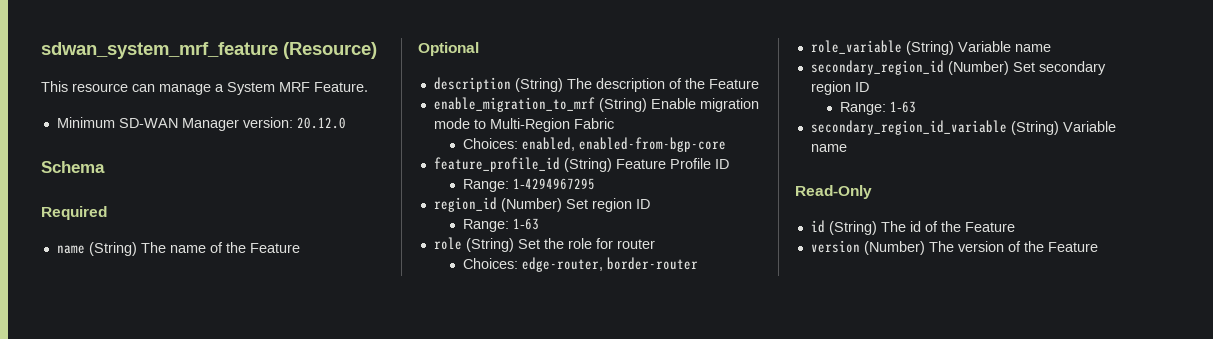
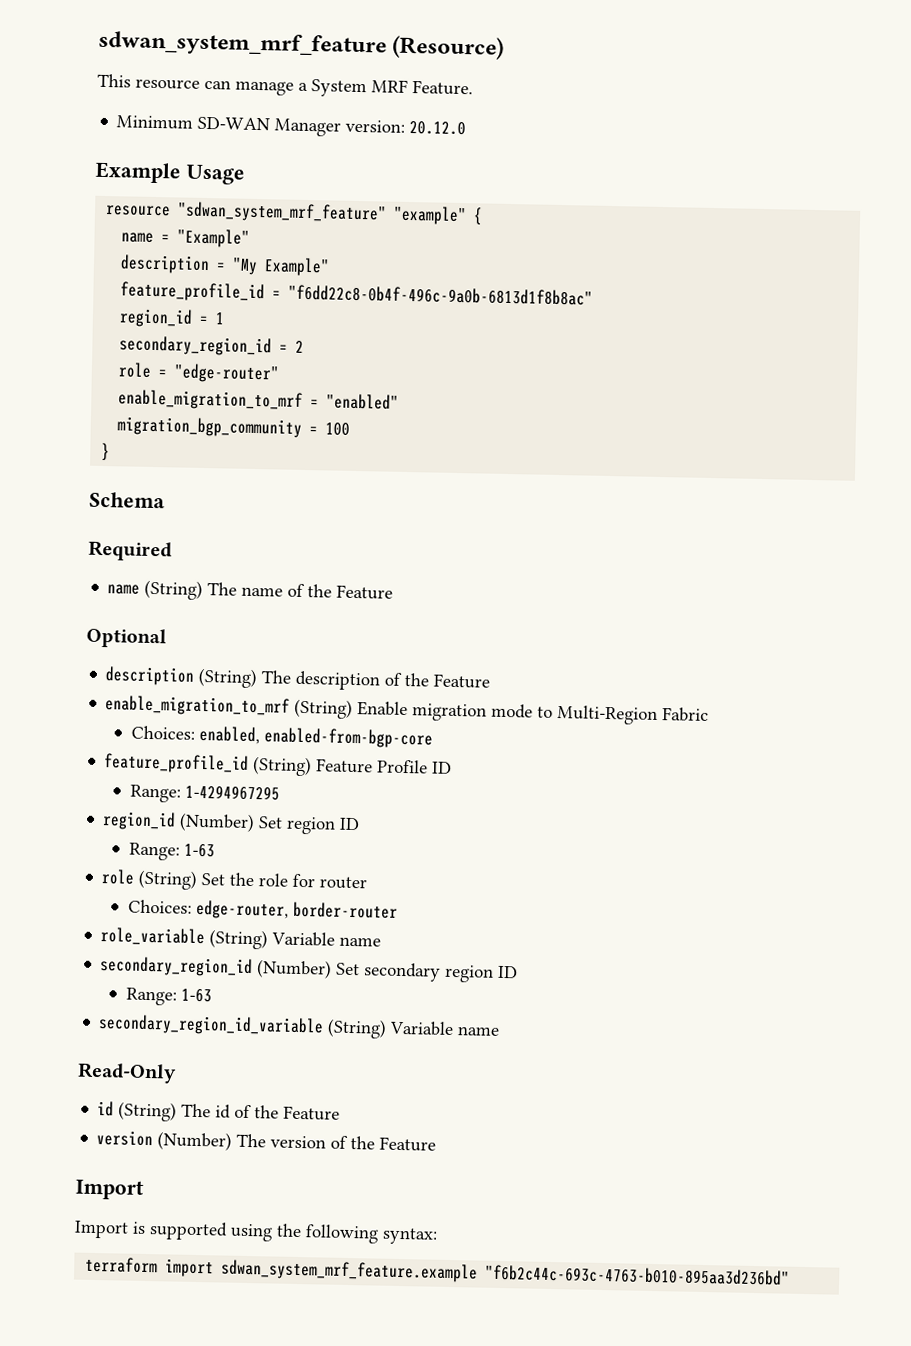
+ Example Usage
+ resource "sdwan_system_mrf_feature" "example" {
+ name = "Example"
+ description = "My Example"
+ feature_profile_id = "f6dd22c8-0b4f-496c-9a0b-6813d1f8b8ac"
+ region_id = 1
+ secondary_region_id = 2
+ role = "edge-router"
+ enable_migration_to_mrf = "enabled"
+ migration_bgp_community = 100
+ }
  version (Number) The version of the Feature
+ Import
+ Import is supported using the following syntax:
+ terraform import sdwan_system_mrf_feature.example "f6b2c44c-693c-4763-b010-895aa3d236bd"

